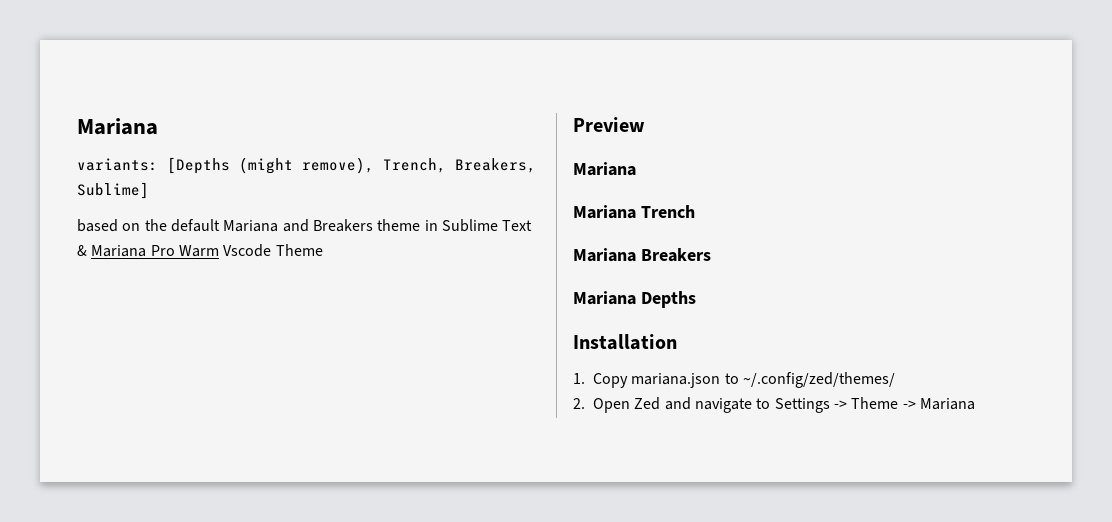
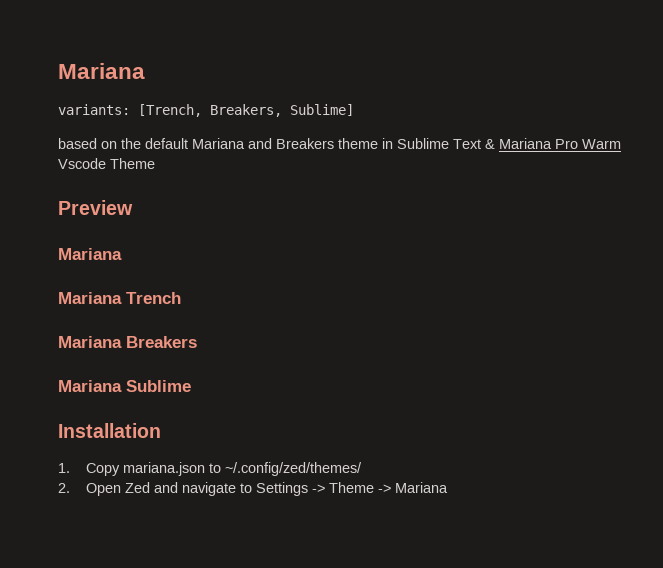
- variants: [Depths (might remove), Trench, Breakers, Sublime]
+ variants: [Trench, Breakers, Sublime]
- Mariana Depths
+ Mariana Sublime

